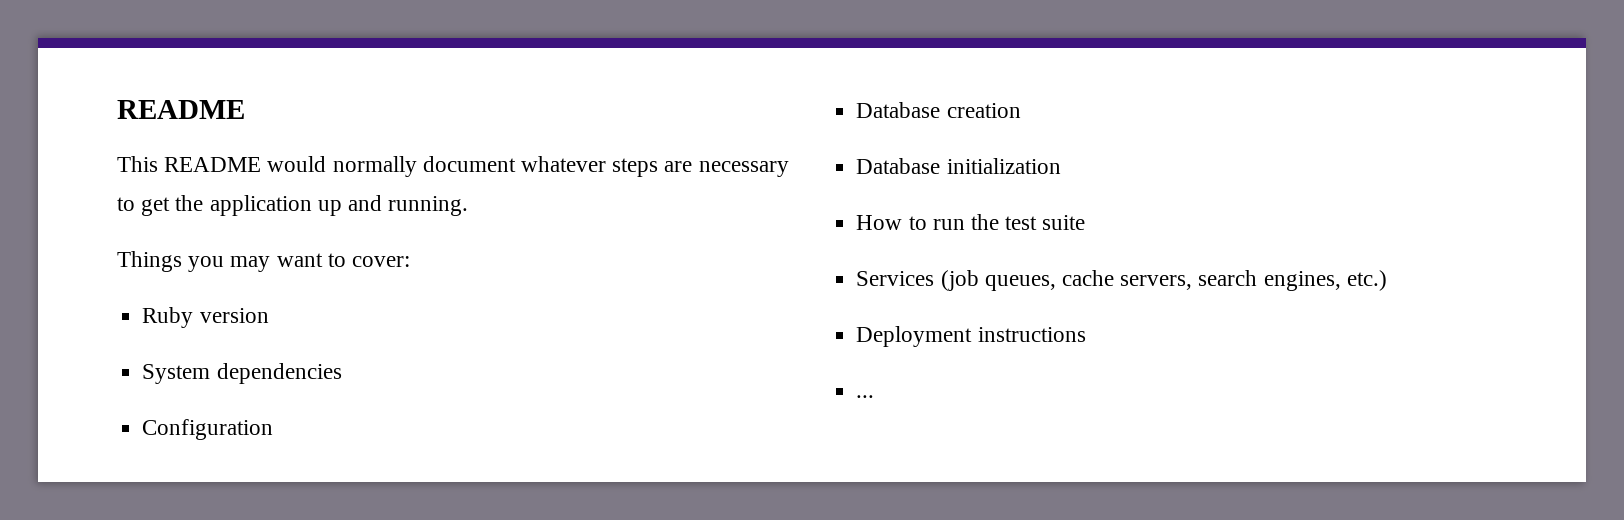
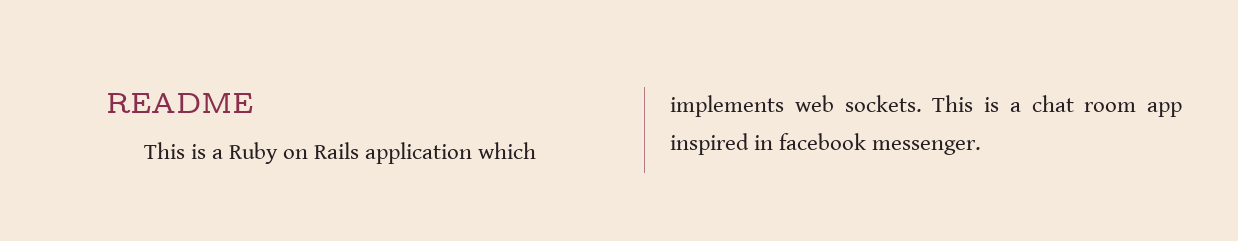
- This README would normally document whatever steps are necessary to get the application up and running.
- Things you may want to cover:
- Ruby version
- System dependencies
- Configuration
- Database creation
- Database initialization
- How to run the test suite
- Services (job queues, cache servers, search engines, etc.)
- Deployment instructions
- ...
+ This is a Ruby on Rails application which implements web sockets. This is a chat room app inspired in facebook messenger.

